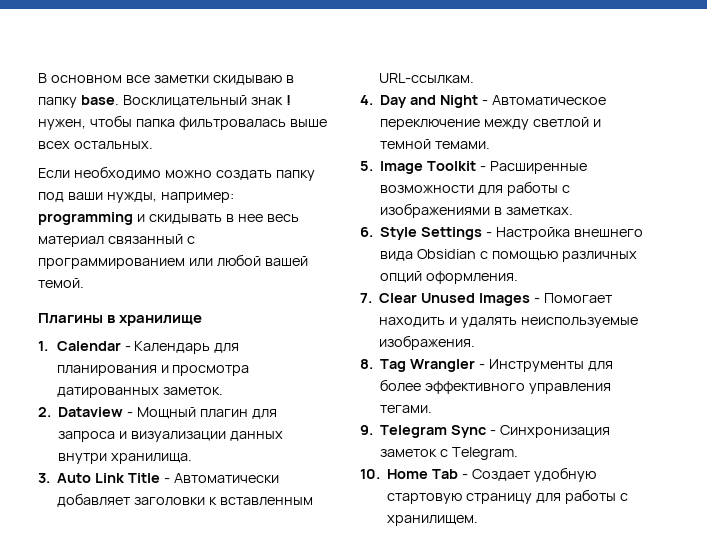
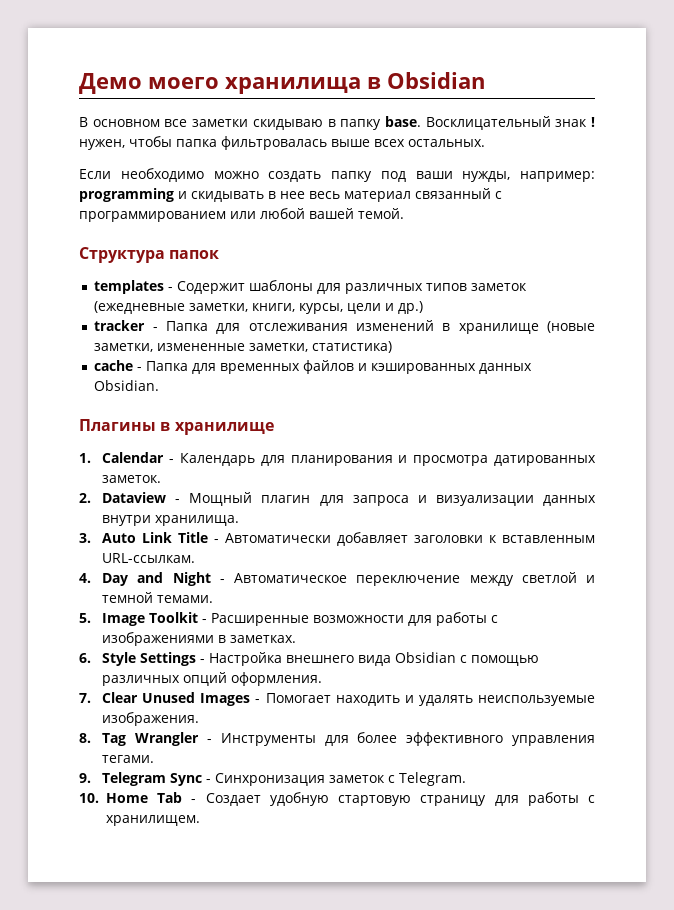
+ Демо моего хранилища в Obsidian
+ Структура папок
+ templates - Содержит шаблоны для различных типов заметок (ежедневные заметки, книги, курсы, цели и др.)
+ tracker - Папка для отслеживания изменений в хранилище (новые заметки, измененные заметки, статистика)
+ cache - Папка для временных файлов и кэшированных данных Obsidian.

